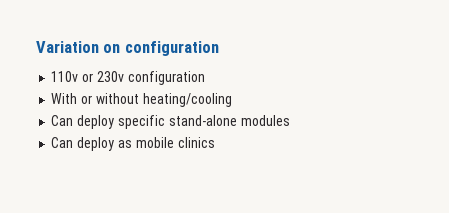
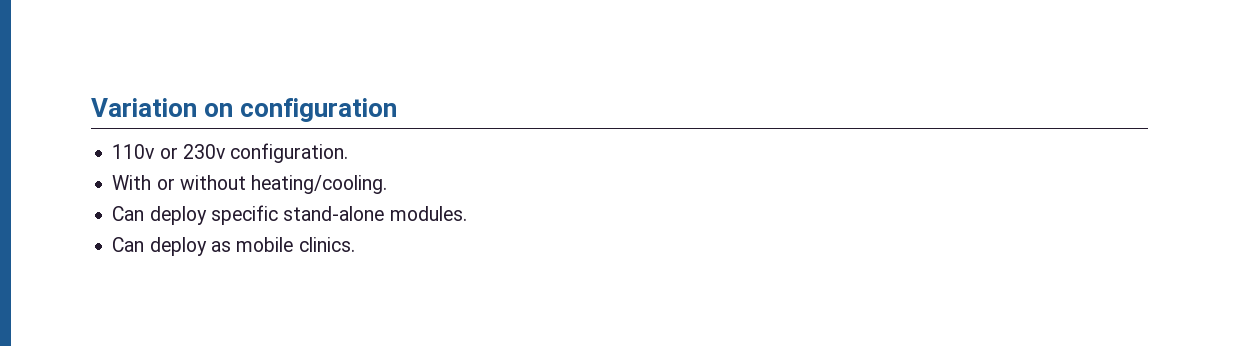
- 110v or 230v configuration
+ 110v or 230v configuration.
- With or without heating/cooling
+ With or without heating/cooling.
- Can deploy specific stand-alone modules
+ Can deploy specific stand-alone modules.
- Can deploy as mobile clinics
+ Can deploy as mobile clinics.

